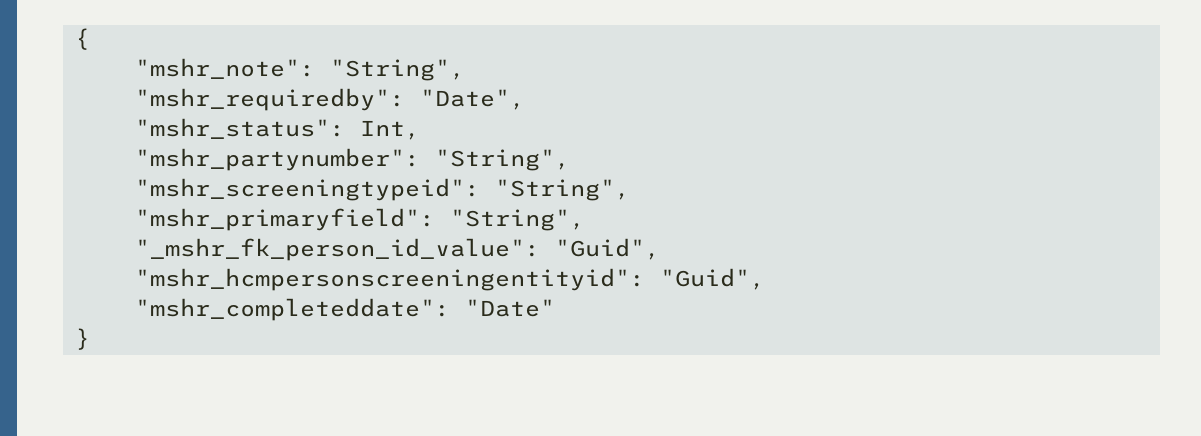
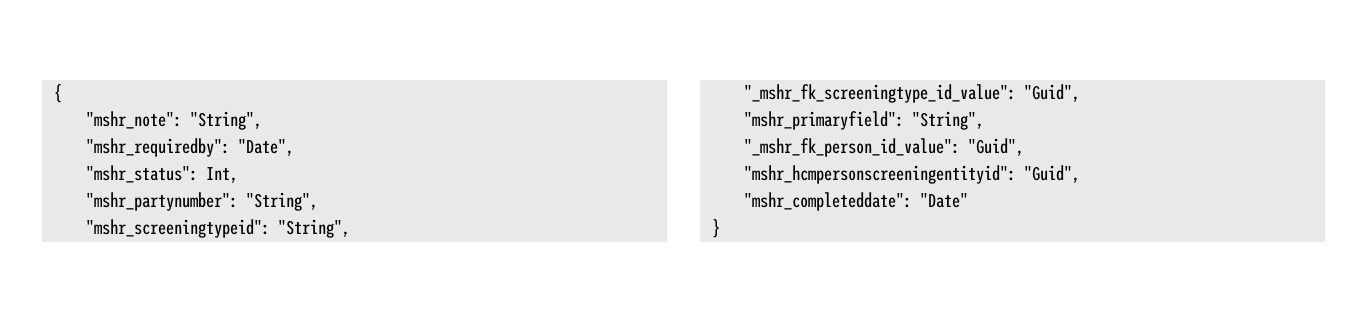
+ "_mshr_fk_screeningtype_id_value": "Guid",

